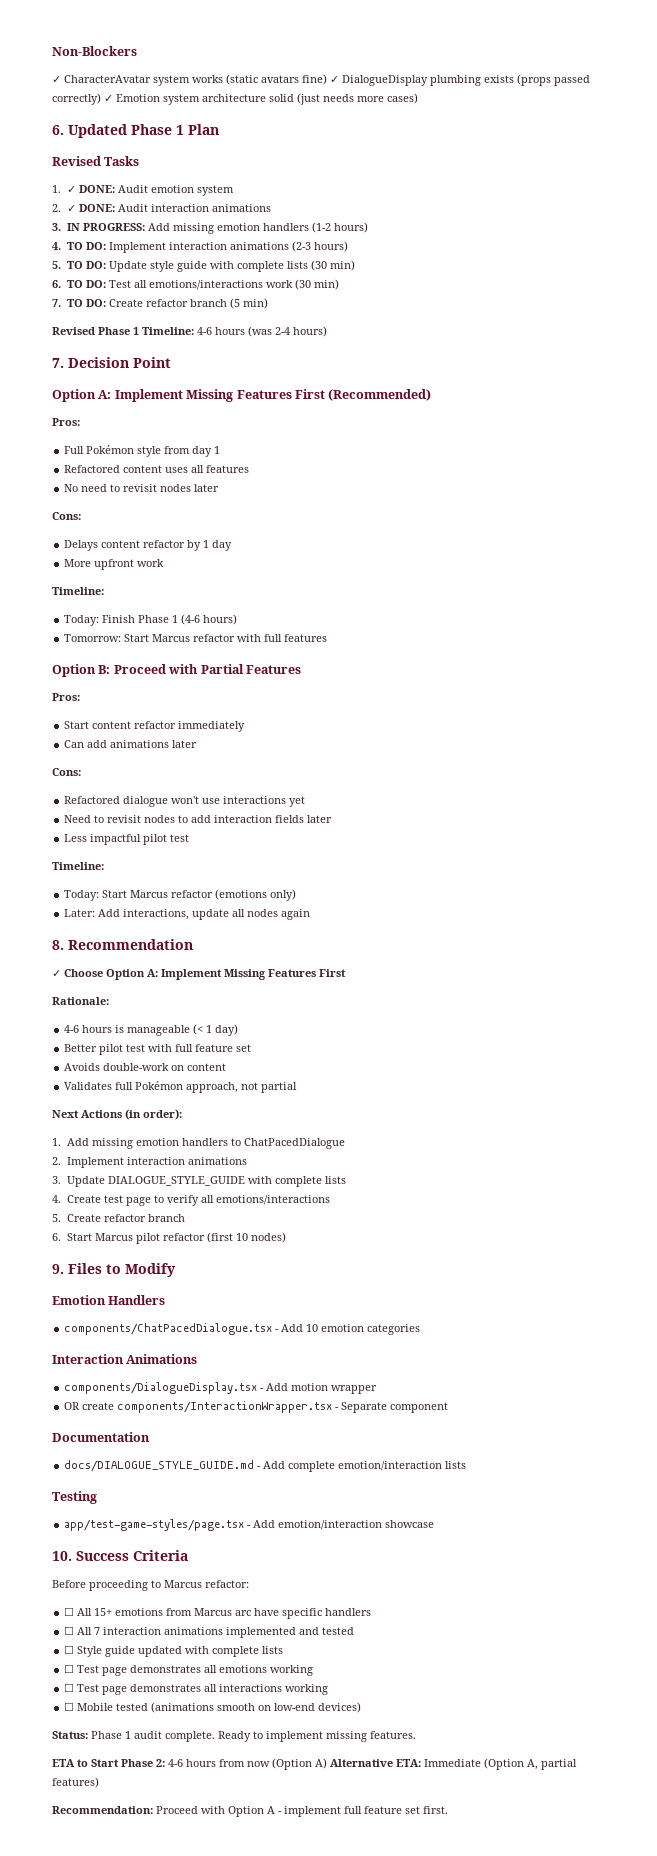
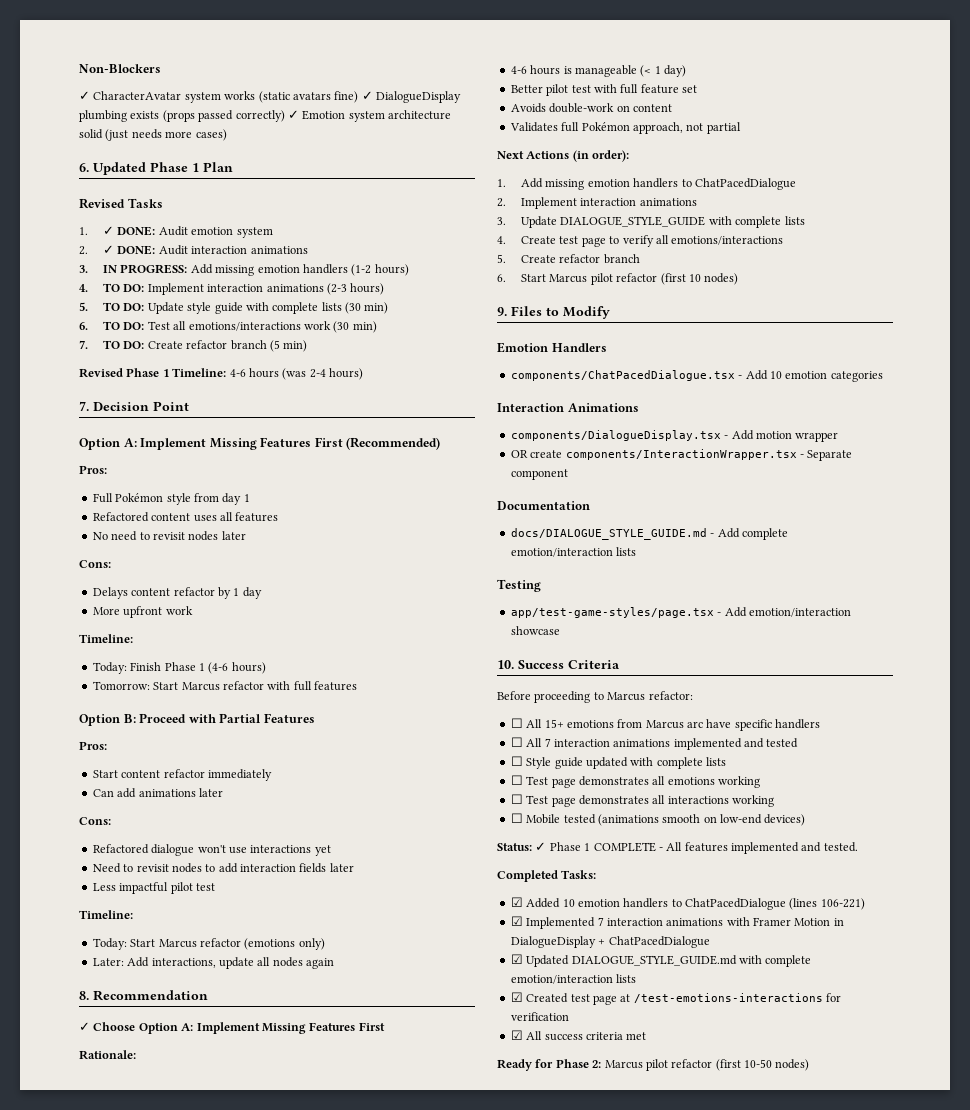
- Status: Phase 1 audit complete. Ready to implement missing features.
- ETA to Start Phase 2: 4-6 hours from now (Option A) Alternative ETA: Immediate (Option A, partial features)
- Recommendation: Proceed with Option A - implement full feature set first.
+ Status: ✓ Phase 1 COMPLETE - All features implemented and tested.
+ Completed Tasks:
+ ☑ Added 10 emotion handlers to ChatPacedDialogue (lines 106-221)
+ ☑ Implemented 7 interaction animations with Framer Motion in DialogueDisplay + ChatPacedDialogue
+ ☑ Updated DIALOGUE_STYLE_GUIDE.md with complete emotion/interaction lists
+ ☑ Created test page at /test-emotions-interactions for verification
+ ☑ All success criteria met
+ Ready for Phase 2: Marcus pilot refactor (first 10-50 nodes)

